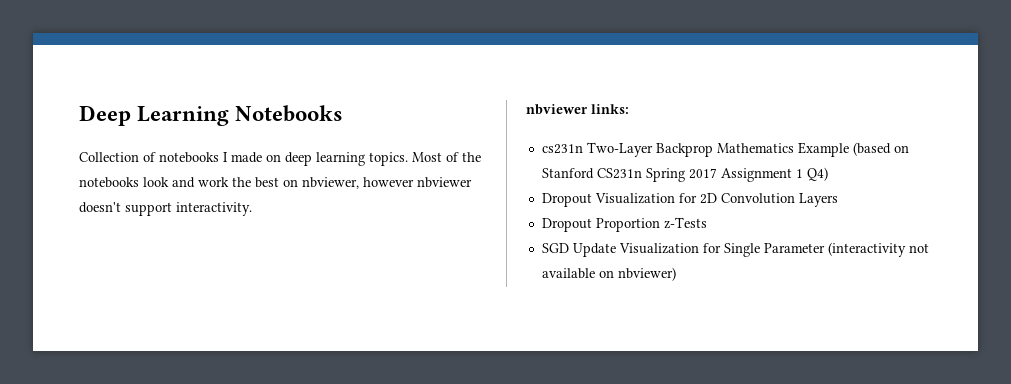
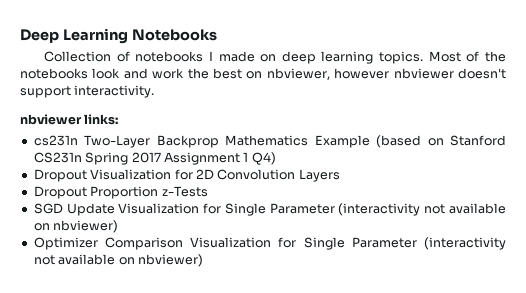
+ Optimizer Comparison Visualization for Single Parameter (interactivity not available on nbviewer)

